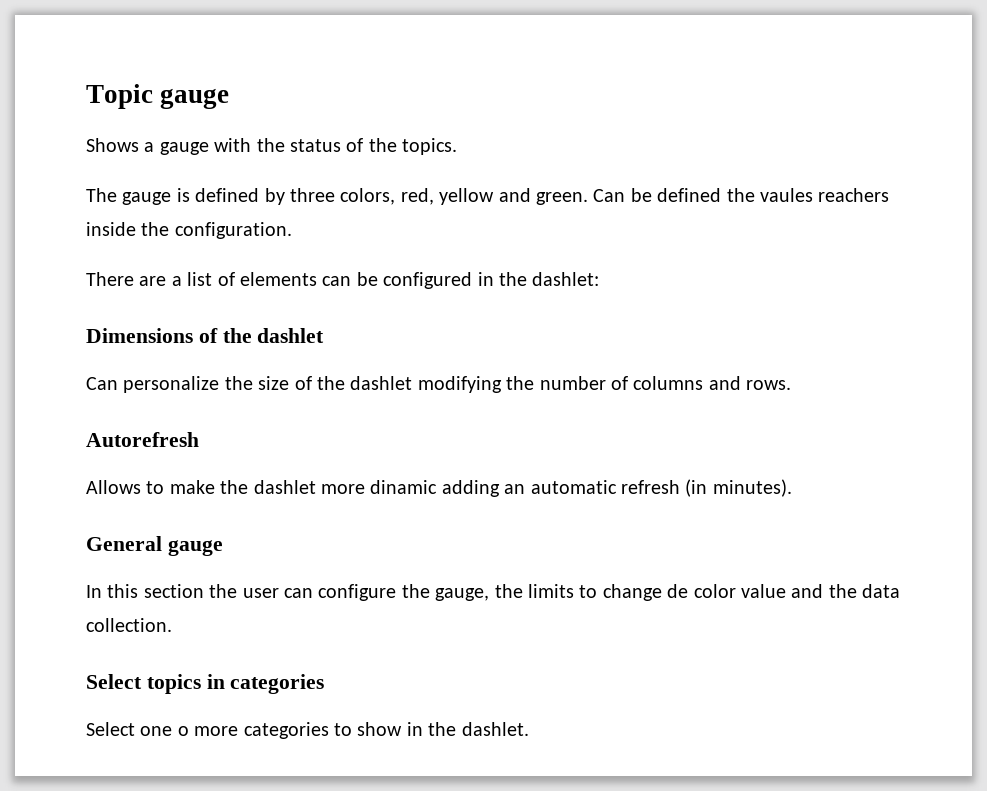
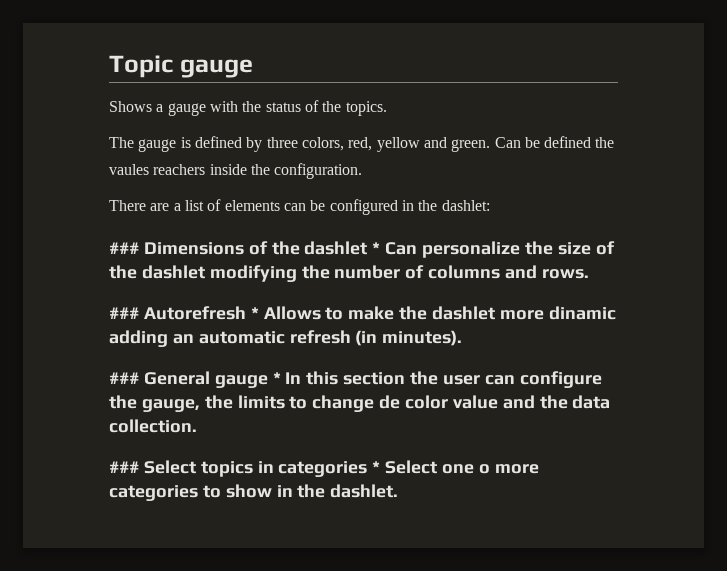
- Dimensions of the dashlet
- Can personalize the size of the dashlet modifying the number of columns and rows.
+ ### Dimensions of the dashlet * Can personalize the size of the dashlet modifying the number of columns and rows.
- Autorefresh
- Allows to make the dashlet more dinamic adding an automatic refresh (in minutes).
+ ### Autorefresh * Allows to make the dashlet more dinamic adding an automatic refresh (in minutes).
- General gauge
- In this section the user can configure the gauge, the limits to change de color value and the data collection.
+ ### General gauge * In this section the user can configure the gauge, the limits to change de color value and the data collection.
- Select topics in categories
- Select one o more categories to show in the dashlet.
+ ### Select topics in categories * Select one o more categories to show in the dashlet.

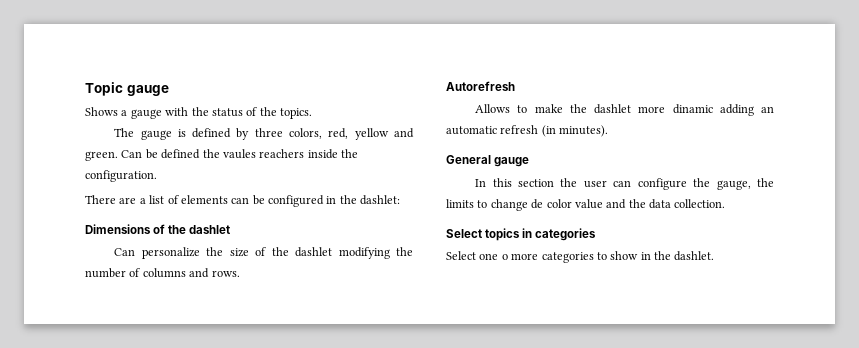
- ### Dimensions of the dashlet * Can personalize the size of the dashlet modifying the number of columns and rows.
+ Dimensions of the dashlet
+ Can personalize the size of the dashlet modifying the number of columns and rows.
- ### Autorefresh * Allows to make the dashlet more dinamic adding an automatic refresh (in minutes).
+ Autorefresh
+ Allows to make the dashlet more dinamic adding an automatic refresh (in minutes).
- ### General gauge * In this section the user can configure the gauge, the limits to change de color value and the data collection.
+ General gauge
+ In this section the user can configure the gauge, the limits to change de color value and the data collection.
- ### Select topics in categories * Select one o more categories to show in the dashlet.
+ Select topics in categories
+ Select one o more categories to show in the dashlet.

